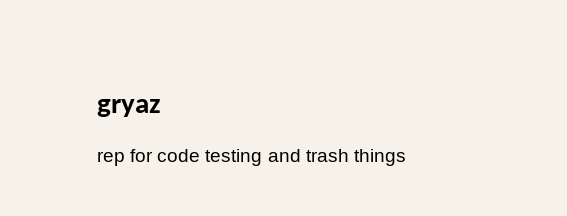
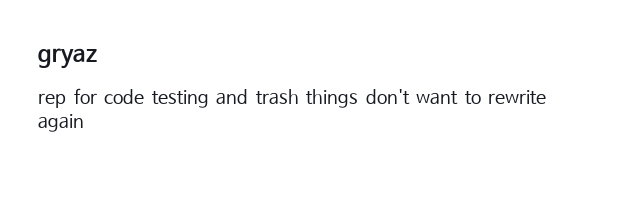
- rep for code testing and trash things
+ rep for code testing and trash things don't want to rewrite again

